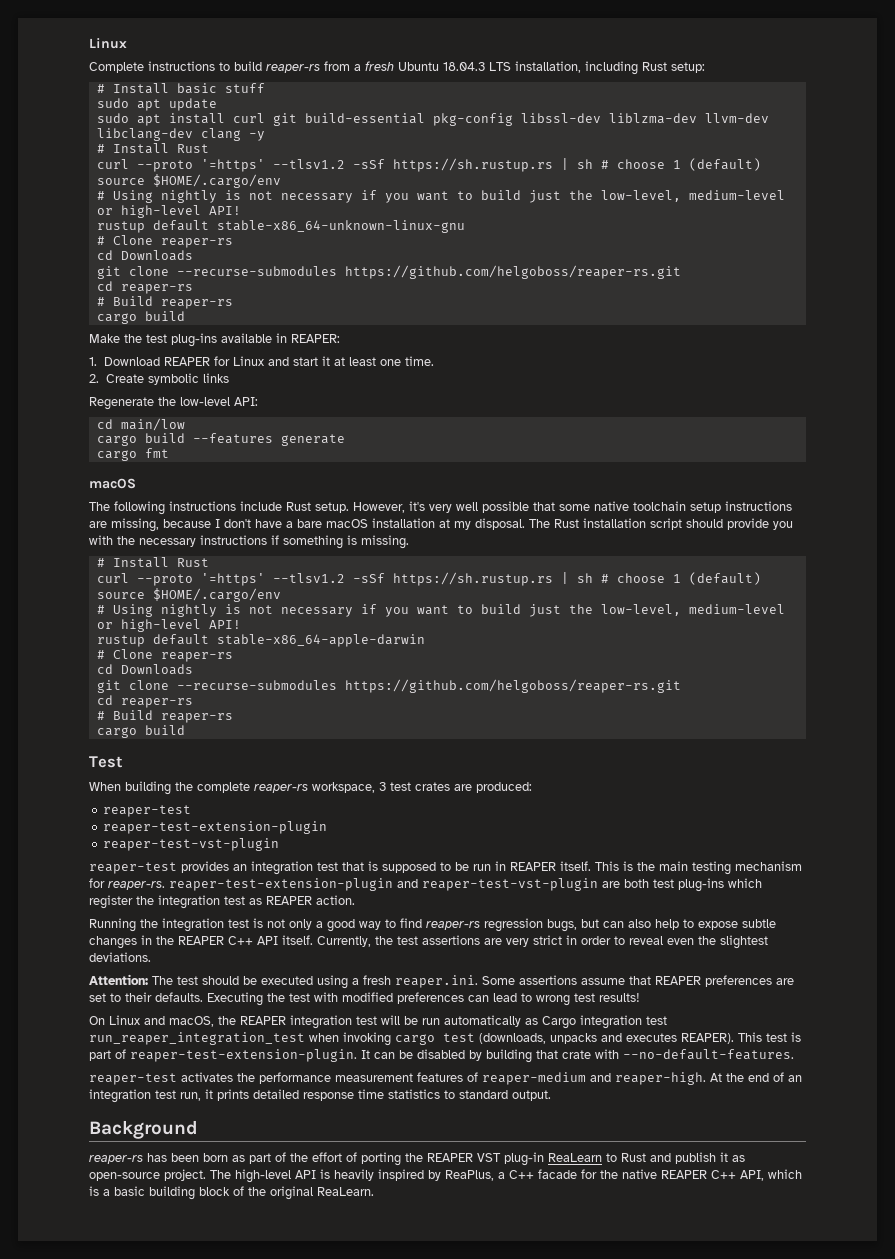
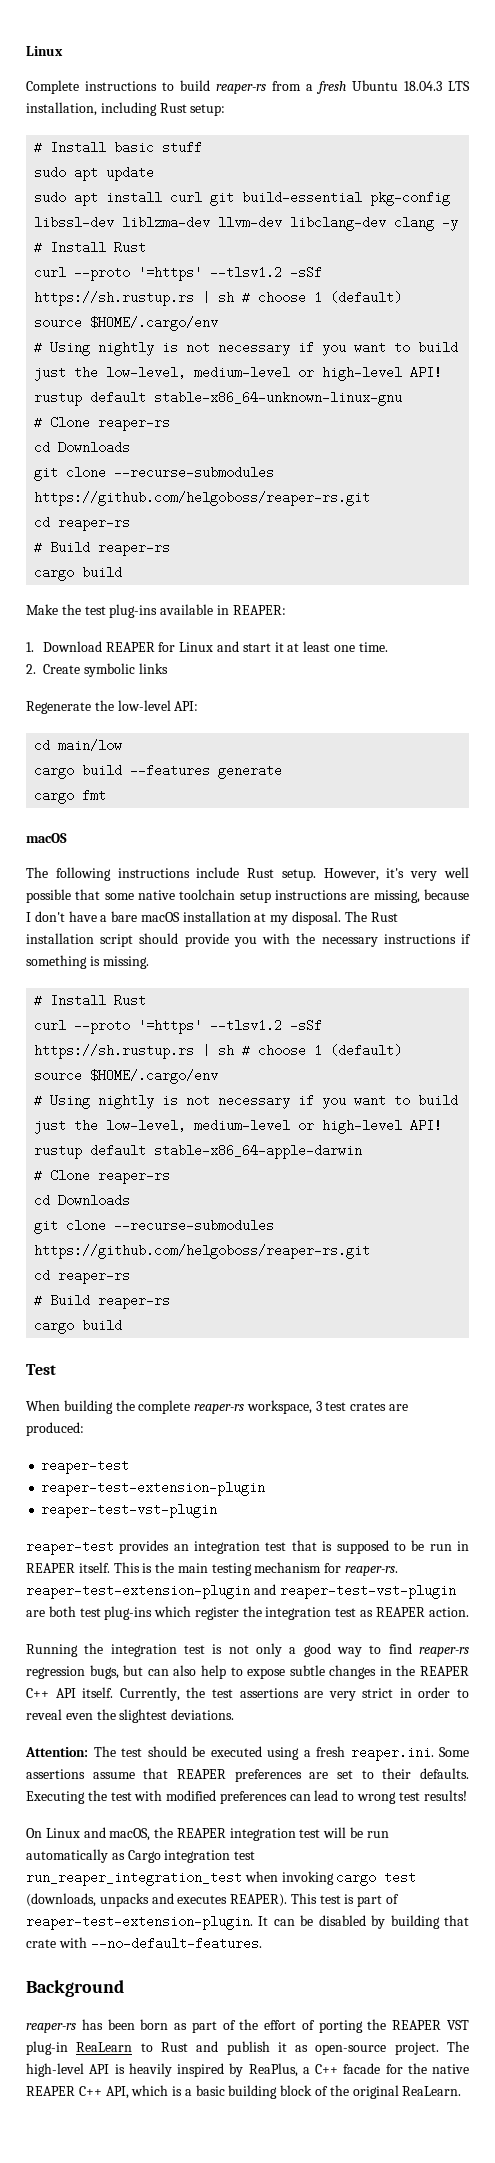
- reaper-test activates the performance measurement features of reaper-medium and reaper-high. At the end of an integration test run, it prints detailed response time statistics to standard output.

